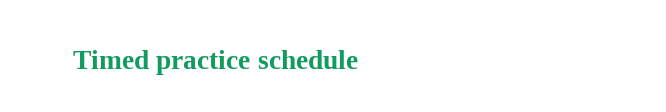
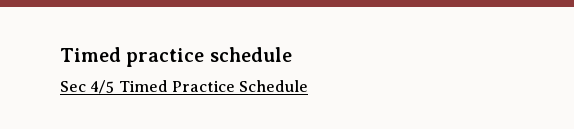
+ Sec 4/5 Timed Practice Schedule

